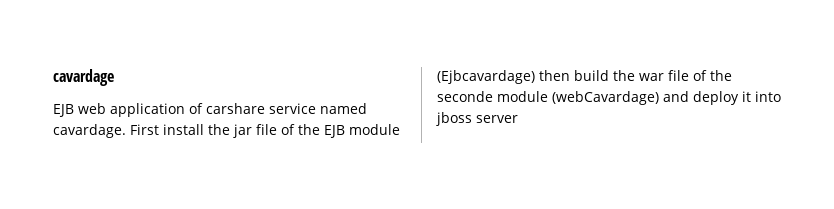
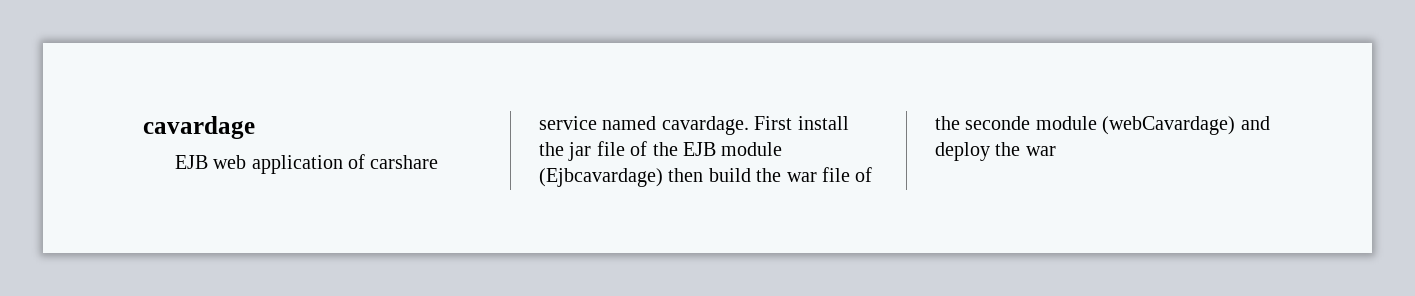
- First install the jar file of the EJB module (Ejbcavardage) then build the war file of the seconde module (webCavardage) and deploy it into jboss server
+ First install the jar file of the EJB module (Ejbcavardage) then build the war file of the seconde module (webCavardage) and deploy the war

